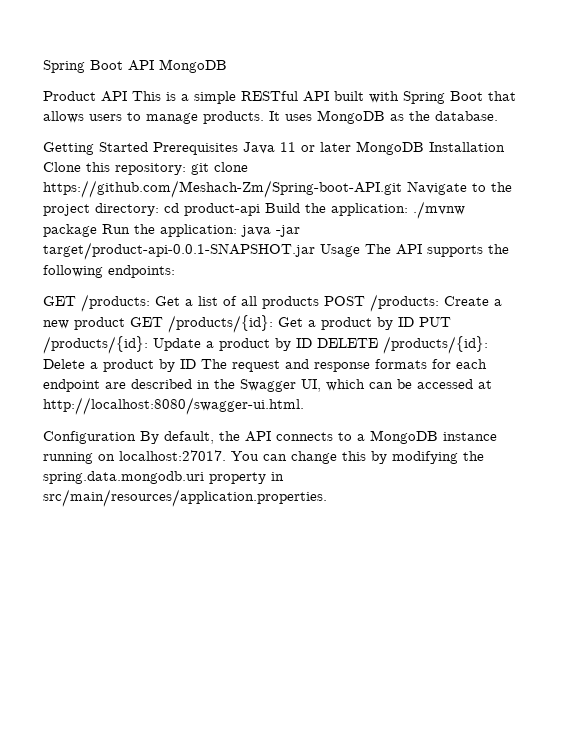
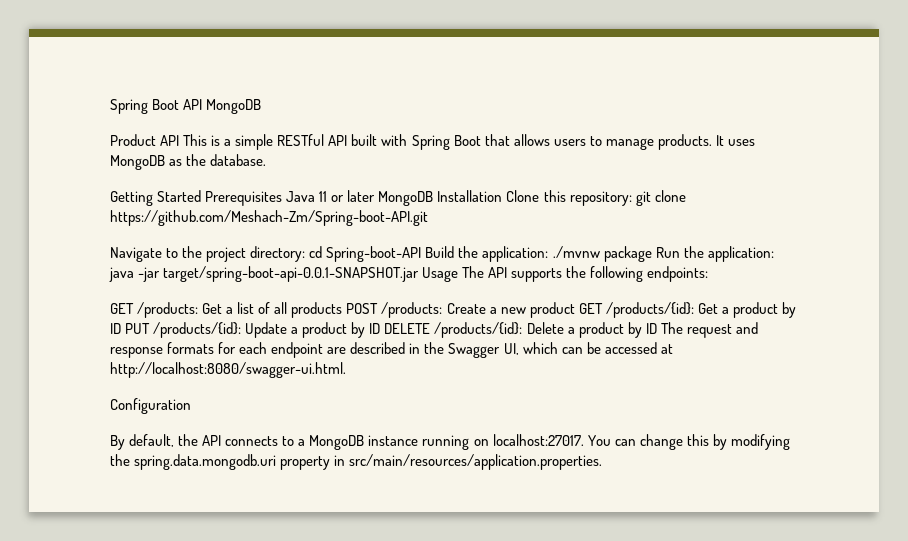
- Getting Started Prerequisites Java 11 or later MongoDB Installation Clone this repository: git clone https://github.com/Meshach-Zm/Spring-boot-API.git Navigate to the project directory: cd product-api Build the application: ./mvnw package Run the application: java -jar target/product-api-0.0.1-SNAPSHOT.jar Usage The API supports the following endpoints:
+ Getting Started Prerequisites Java 11 or later MongoDB Installation Clone this repository: git clone https://github.com/Meshach-Zm/Spring-boot-API.git
+ Navigate to the project directory: cd Spring-boot-API Build the application: ./mvnw package Run the application: java -jar target/spring-boot-api-0.0.1-SNAPSHOT.jar Usage The API supports the following endpoints:
- Configuration By default, the API connects to a MongoDB instance running on localhost:27017.
+ Configuration
+ By default, the API connects to a MongoDB instance running on localhost:27017.

